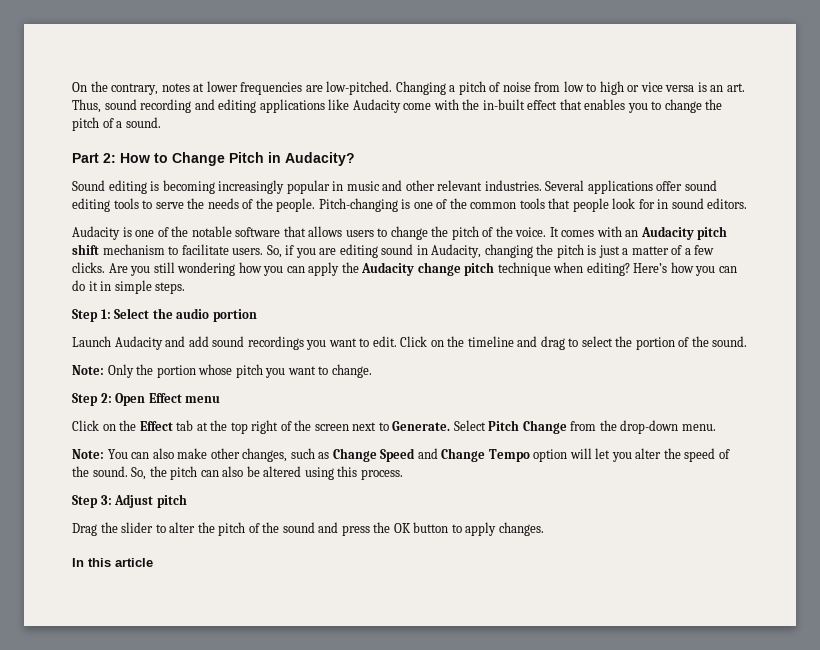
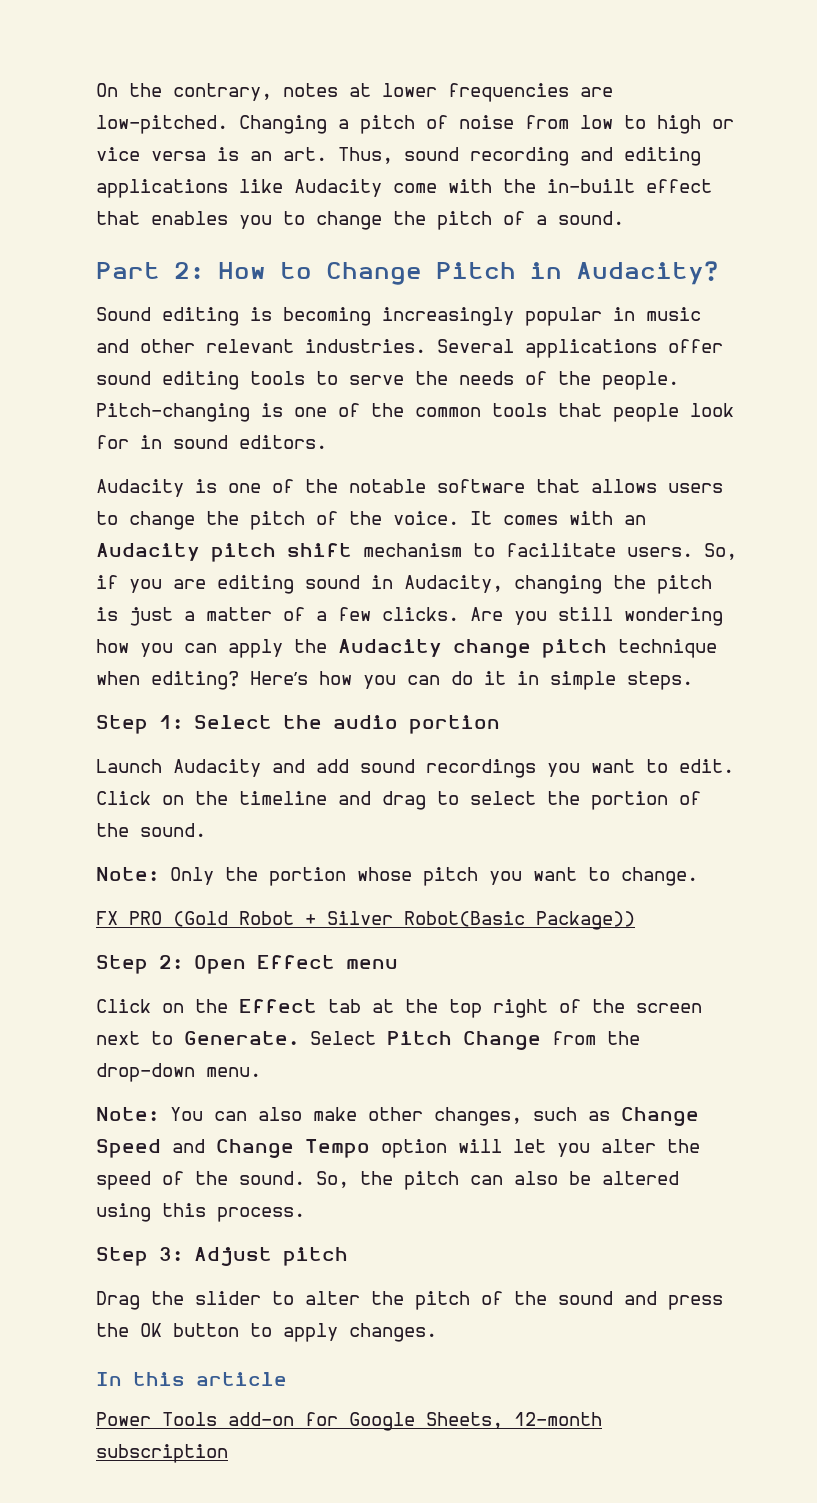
+ FX PRO (Gold Robot + Silver Robot(Basic Package))
+ Power Tools add-on for Google Sheets, 12-month subscription

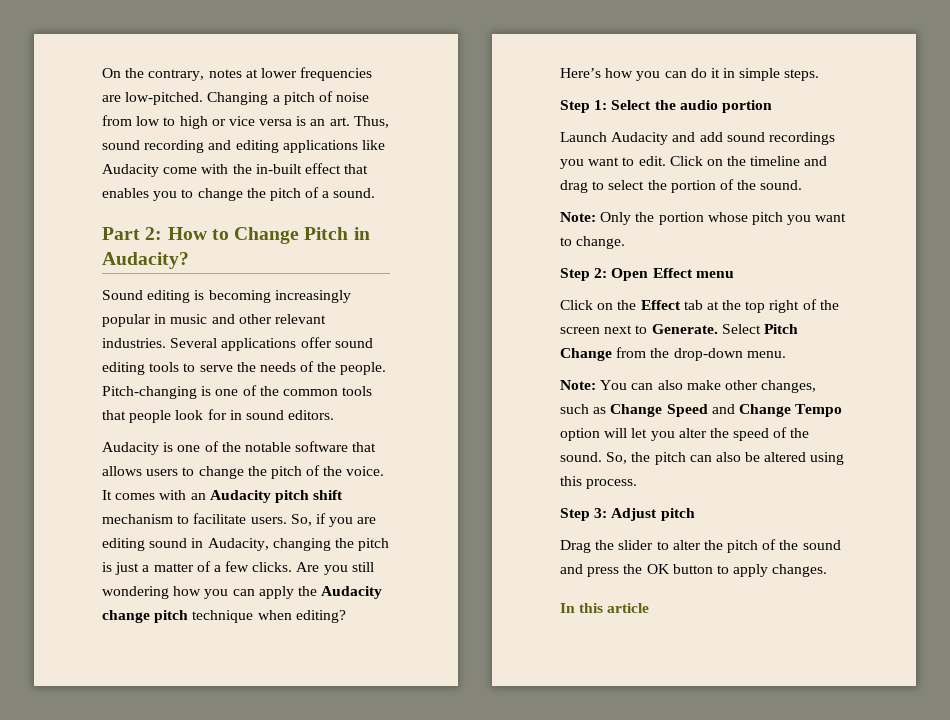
- FX PRO (Gold Robot + Silver Robot(Basic Package))
- Power Tools add-on for Google Sheets, 12-month subscription

